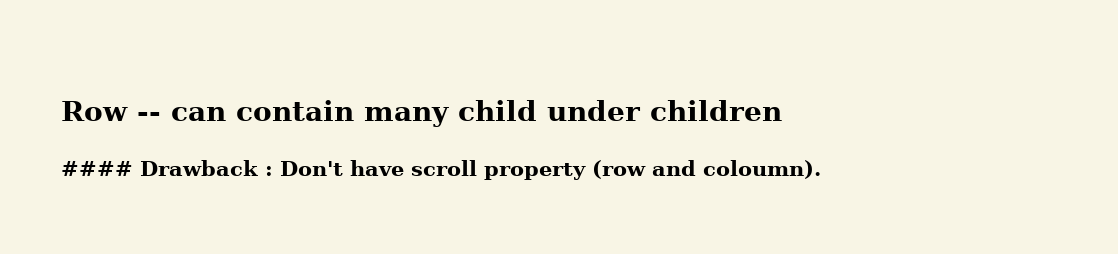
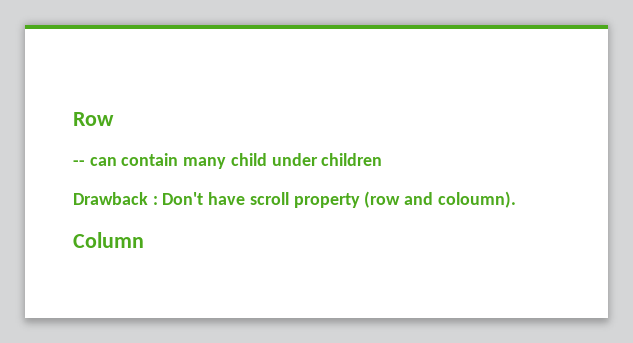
- Row -- can contain many child under children
+ Row
+ -- can contain many child under children
- #### Drawback : Don't have scroll property (row and coloumn).
+ Drawback : Don't have scroll property (row and coloumn).
+ Column

